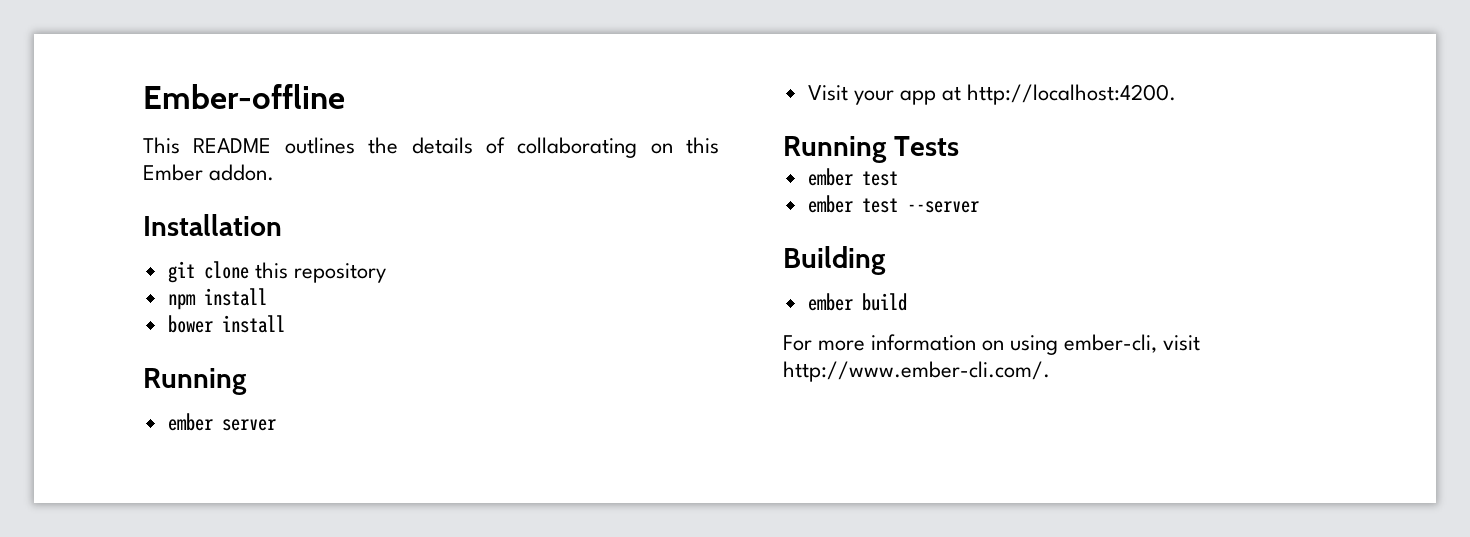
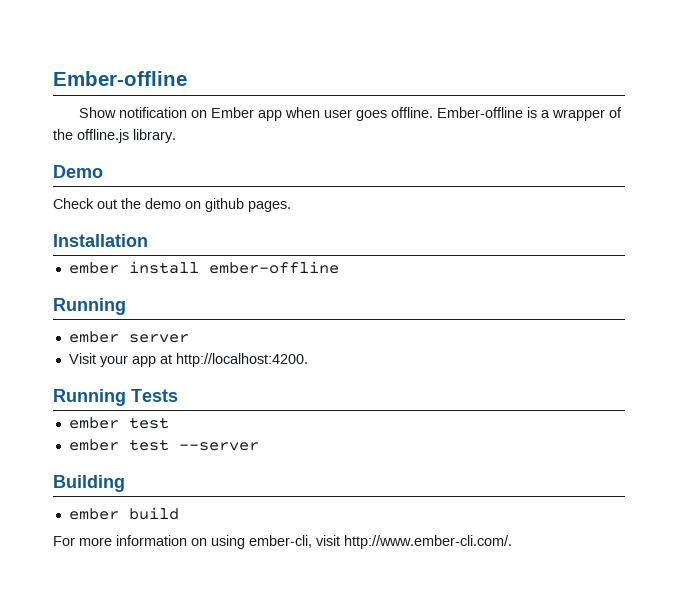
- This README outlines the details of collaborating on this Ember addon.
+ Show notification on Ember app when user goes offline. Ember-offline is a wrapper of the offline.js library.
+ Demo
+ Check out the demo on github pages.
  Installation
- git clone this repository
- npm install
- bower install
+ ember install ember-offline

